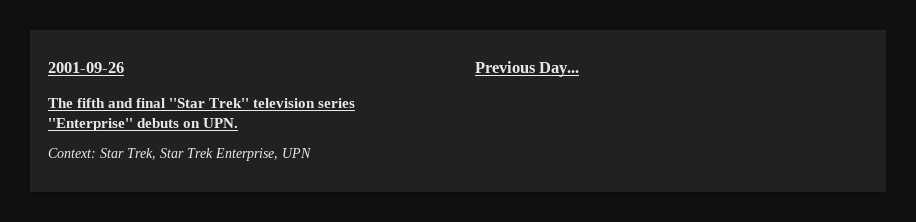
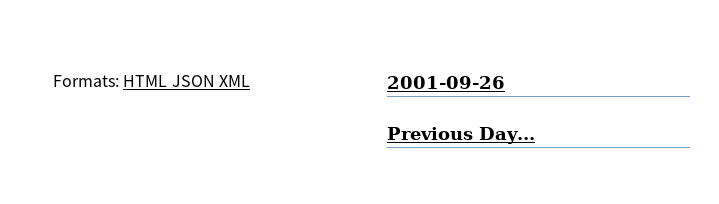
+ Formats: HTML JSON XML
  2001-09-26
- The fifth and final ''Star Trek'' television series ''Enterprise'' debuts on UPN.
- Context: Star Trek, Star Trek Enterprise, UPN

